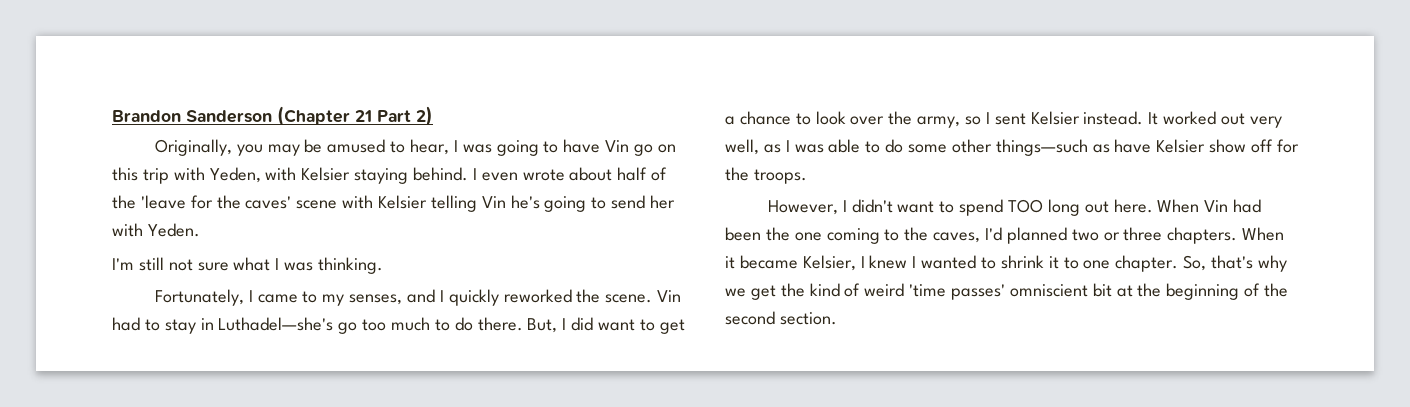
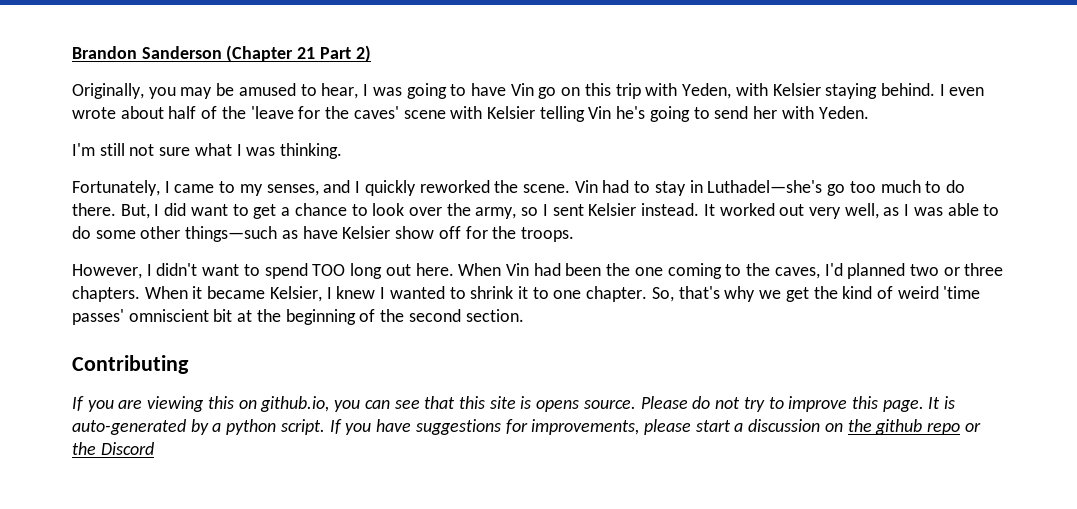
+ Contributing
+ If you are viewing this on github.io, you can see that this site is opens source. Please do not try to improve this page. It is auto-generated by a python script. If you have suggestions for improvements, please start a discussion on the github repo or the Discord

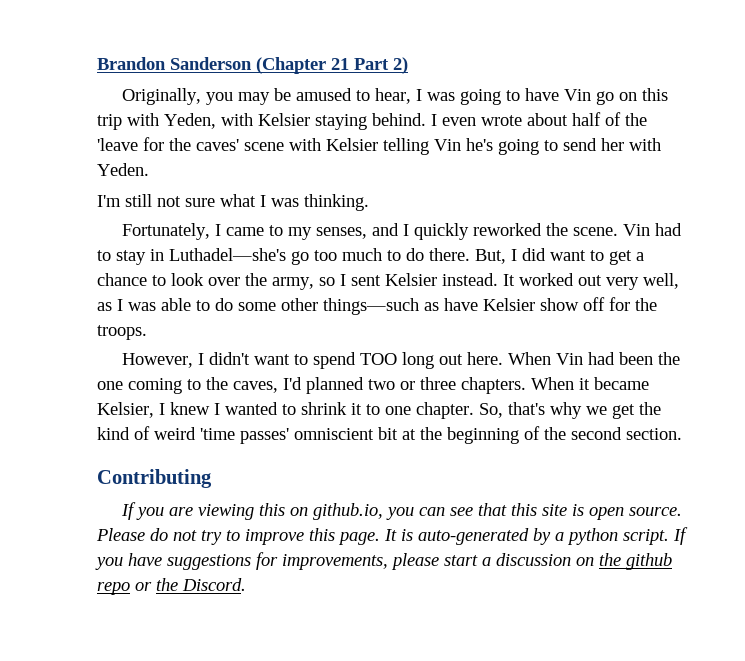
- If you are viewing this on github.io, you can see that this site is opens source.
+ If you are viewing this on github.io, you can see that this site is open source.
- If you have suggestions for improvements, please start a discussion on the github repo or the Discord
+ If you have suggestions for improvements, please start a discussion on the github repo or the Discord.

